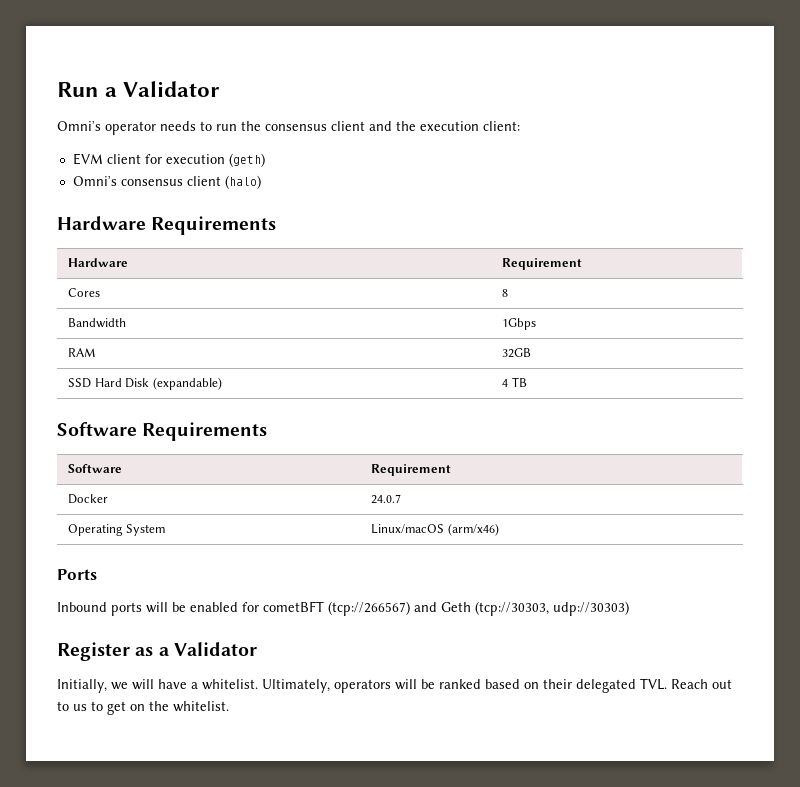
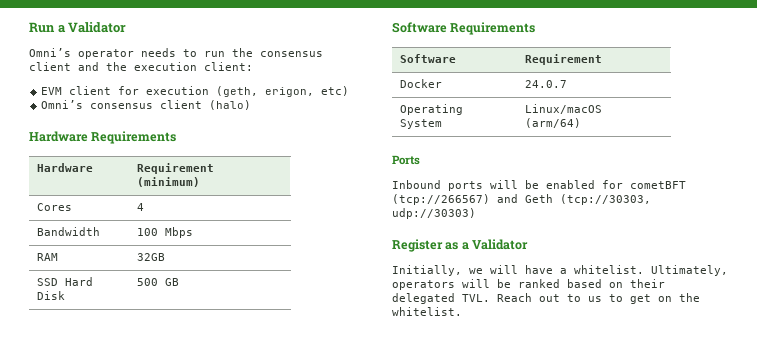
- EVM client for execution (geth)
+ EVM client for execution (geth, erigon, etc)
- Hardware | Requirement
+ Hardware | Requirement (minimum)
- Cores | 8
+ Cores | 4
- Bandwidth | 1Gbps
+ Bandwidth | 100 Mbps
- SSD Hard Disk (expandable) | 4 TB
+ SSD Hard Disk | 500 GB
- Operating System | Linux/macOS (arm/x46)
+ Operating System | Linux/macOS (arm/64)

